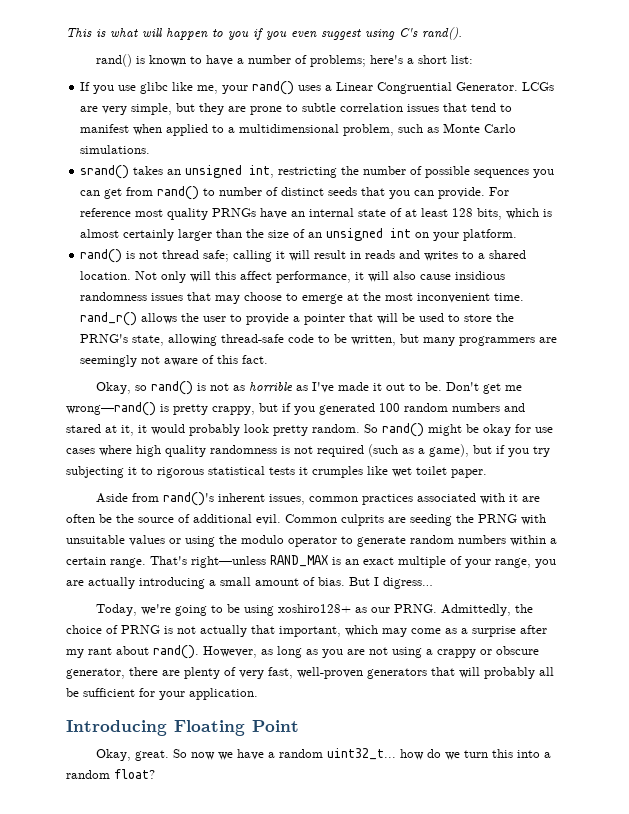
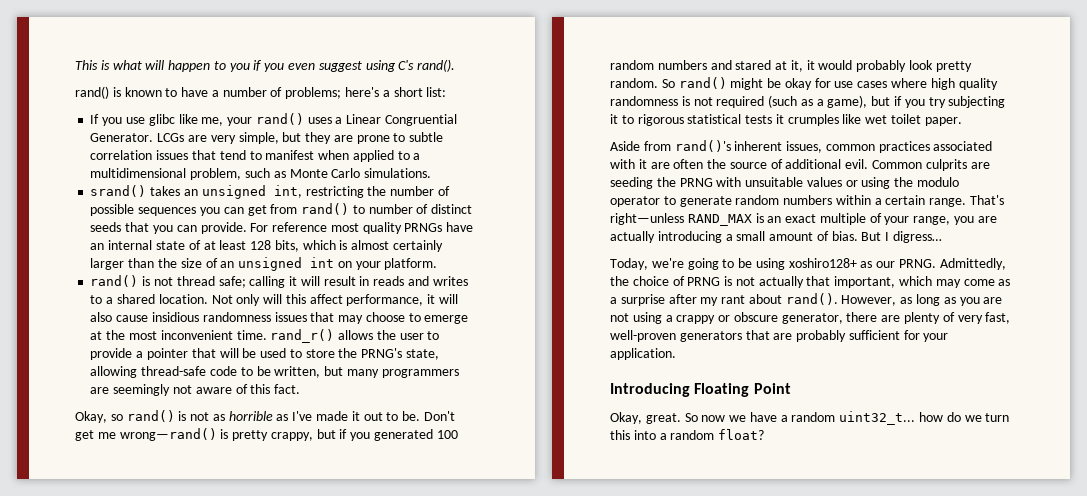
- Aside from rand()'s inherent issues, common practices associated with it are often be the source of additional evil.
+ Aside from rand()'s inherent issues, common practices associated with it are often the source of additional evil.
- However, as long as you are not using a crappy or obscure generator, there are plenty of very fast, well-proven generators that will probably all be sufficient for your application.
+ However, as long as you are not using a crappy or obscure generator, there are plenty of very fast, well-proven generators that are probably sufficient for your application.

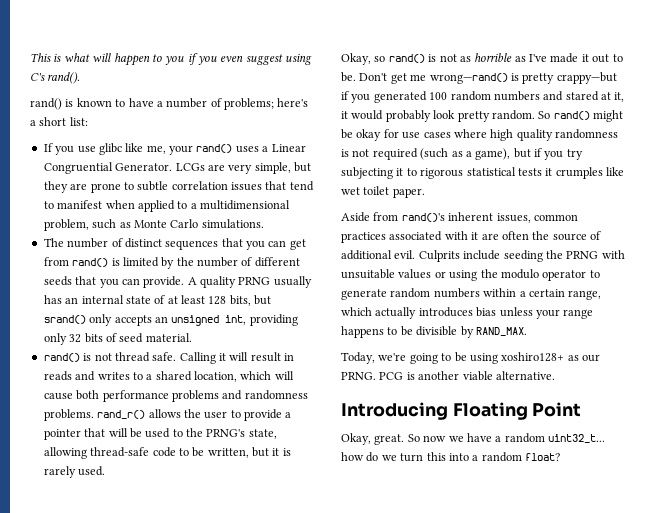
- srand() takes an unsigned int, restricting the number of possible sequences you can get from rand() to number of distinct seeds that you can provide.
+ The number of distinct sequences that you can get from rand() is limited by the number of different seeds that you can provide.
- For reference most quality PRNGs have an internal state of at least 128 bits, which is almost certainly larger than the size of an unsigned int on your platform.
+ A quality PRNG usually has an internal state of at least 128 bits, but srand() only accepts an unsigned int, providing only 32 bits of seed material.
- rand() is not thread safe; calling it will result in reads and writes to a shared location. Not only will this affect performance, it will also cause insidious randomness issues that may choose to emerge at the most inconvenient time. rand_r() allows the user to provide a pointer that will be used to store the PRNG's state, allowing thread-safe code to be written, but many programmers are seemingly not aware of this fact.
+ rand() is not thread safe. Calling it will result in reads and writes to a shared location, which will cause both performance problems and randomness problems. rand_r() allows the user to provide a pointer that will be used to the PRNG's state, allowing thread-safe code to be written, but it is rarely used.
- Don't get me wrong—rand() is pretty crappy, but if you generated 100 random numbers and stared at it, it would probably look pretty random.
+ Don't get me wrong—rand() is pretty crappy—but if you generated 100 random numbers and stared at it, it would probably look pretty random.
- Common culprits are seeding the PRNG with unsuitable values or using the modulo operator to generate random numbers within a certain range. That's right—unless RAND_MAX is an exact multiple of your range, you are actually introducing a small amount of bias. But I digress…
+ Culprits include seeding the PRNG with unsuitable values or using the modulo operator to generate random numbers within a certain range, which actually introduces bias unless your range happens to be divisible by RAND_MAX.
- Admittedly, the choice of PRNG is not actually that important, which may come as a surprise after my rant about rand(). However, as long as you are not using a crappy or obscure generator, there are plenty of very fast, well-proven generators that are probably sufficient for your application.
+ PCG is another viable alternative.

